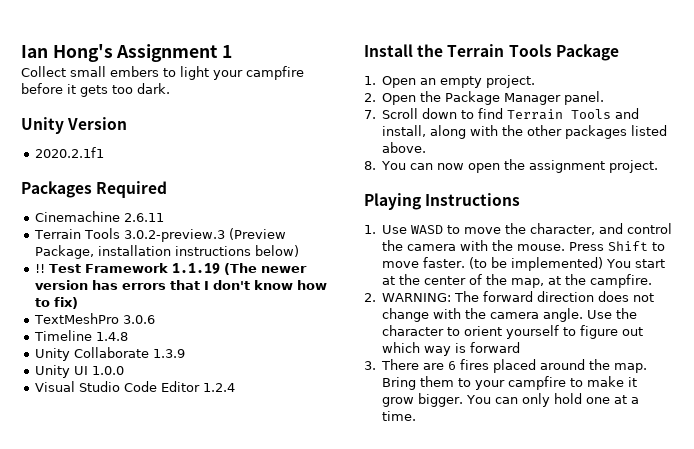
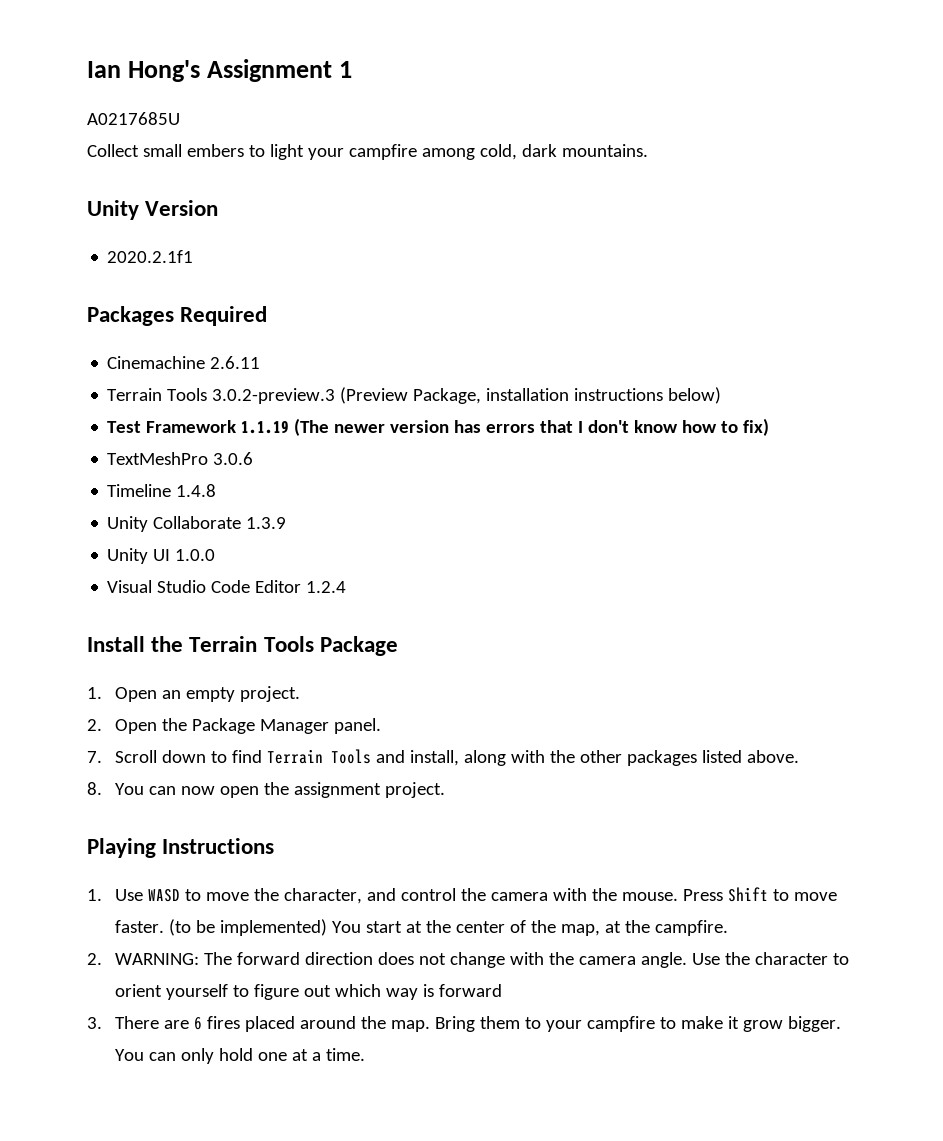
+ A0217685U
- Collect small embers to light your campfire before it gets too dark.
+ Collect small embers to light your campfire among cold, dark mountains.
- !!

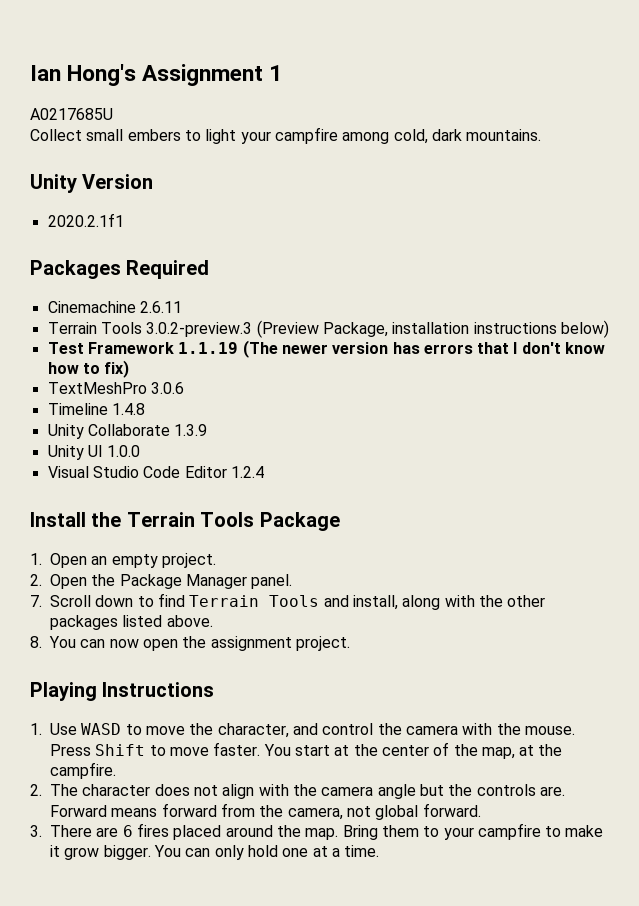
- (to be implemented) You start at the center of the map, at the campfire.
+ You start at the center of the map, at the campfire.
- 2. WARNING: The forward direction does not change with the camera angle. Use the character to orient yourself to figure out which way is forward
+ 2. The character does not align with the camera angle but the controls are. Forward means forward from the camera, not global forward.

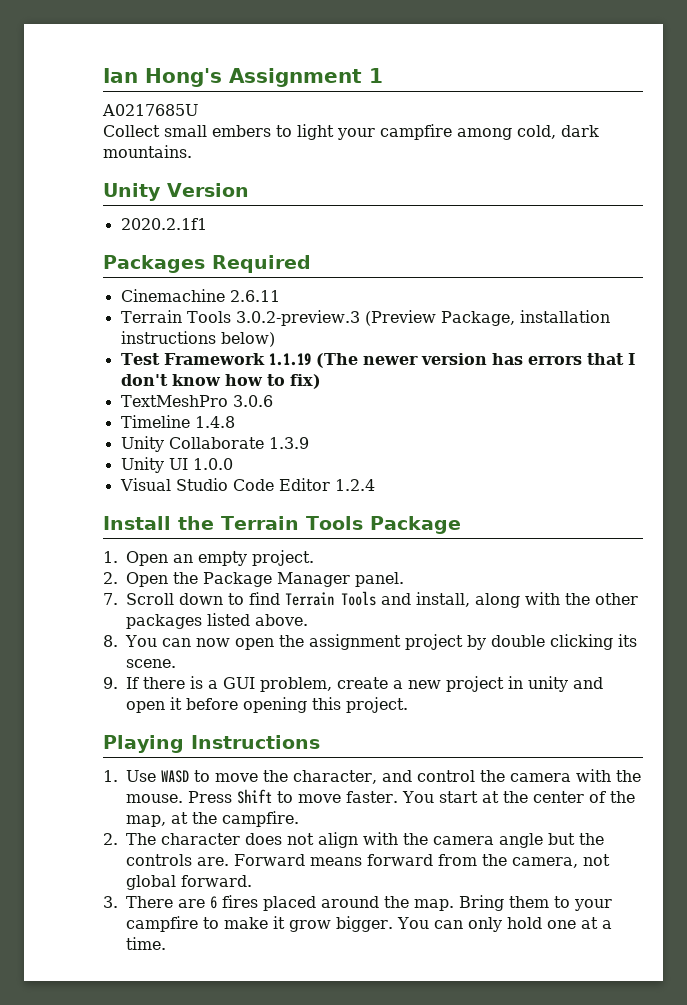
- 8. You can now open the assignment project.
+ 8. You can now open the assignment project by double clicking its scene.
+ 9. If there is a GUI problem, create a new project in unity and open it before opening this project.

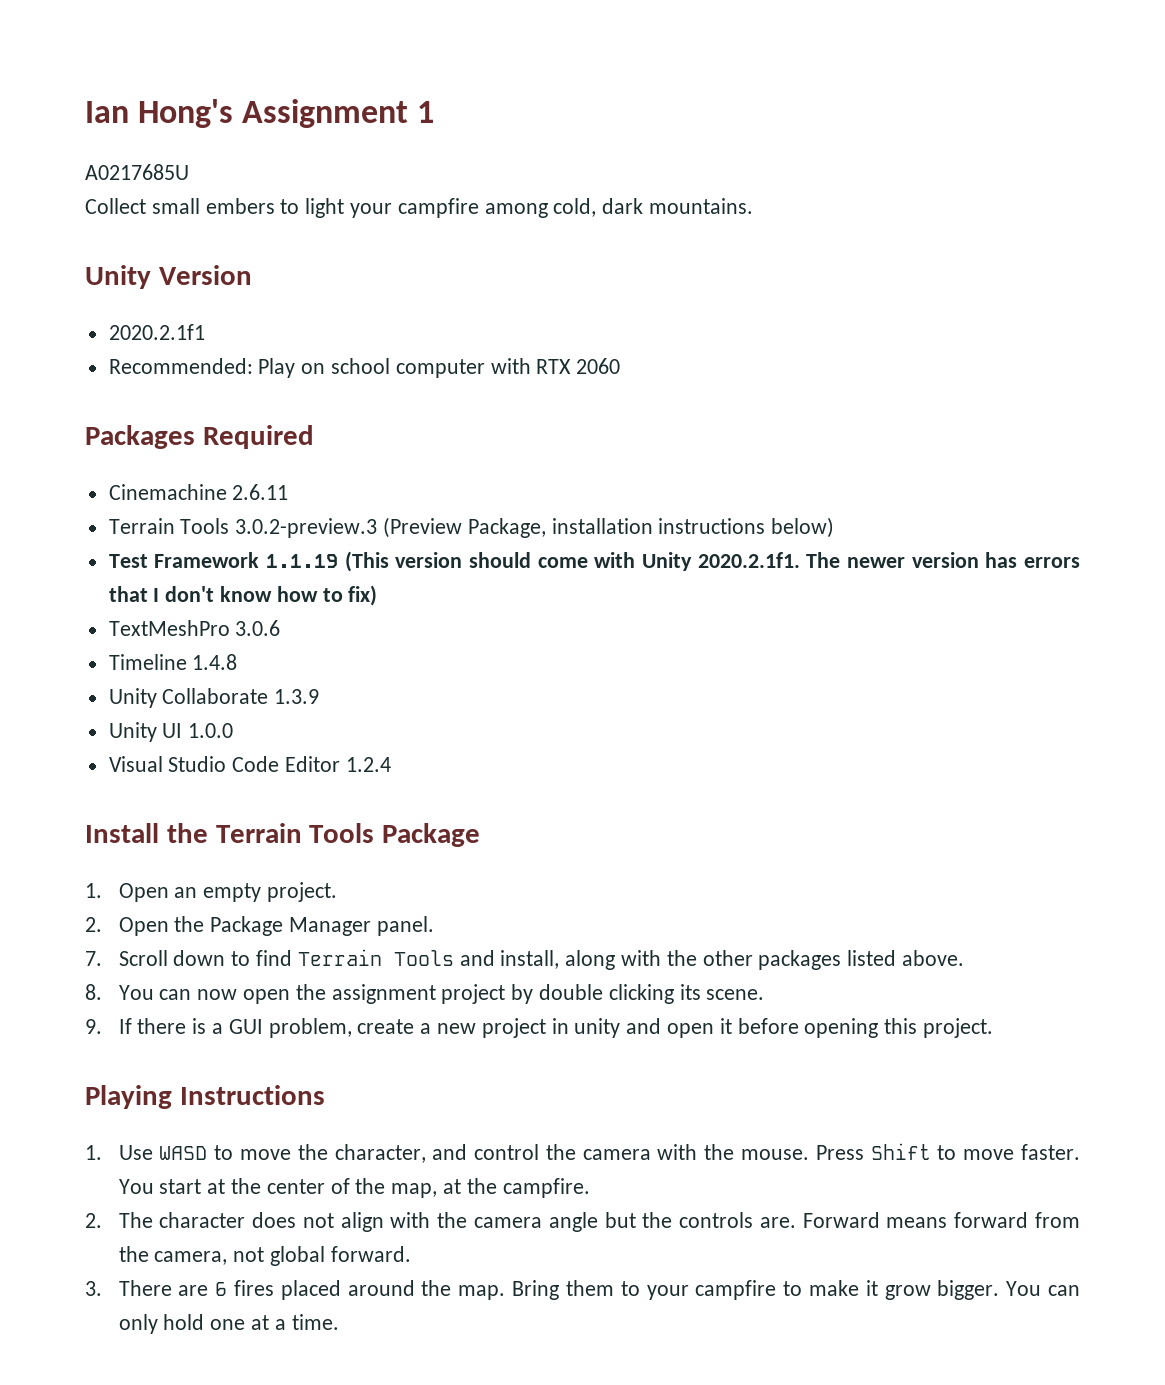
+ Recommended: Play on school computer with RTX 2060
- Test Framework 1.1.19 (The newer version has errors that I don't know how to fix)
+ Test Framework 1.1.19 (This version should come with Unity 2020.2.1f1. The newer version has errors that I don't know how to fix)

